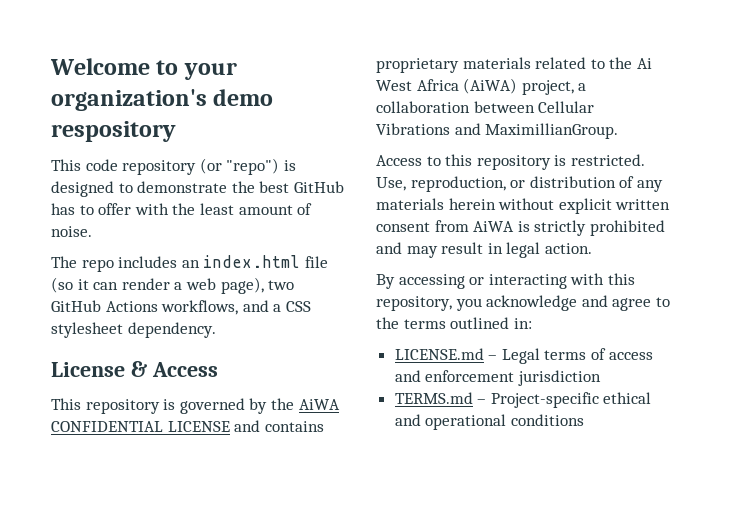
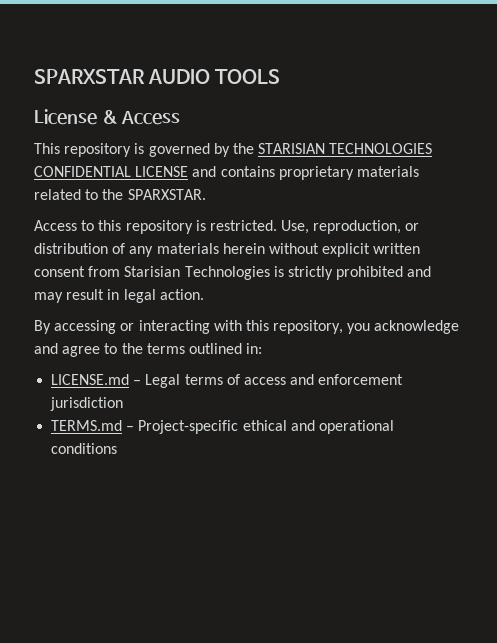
- Welcome to your organization's demo respository
- This code repository (or "repo") is designed to demonstrate the best GitHub has to offer with the least amount of noise.
- The repo includes an index.html file (so it can render a web page), two GitHub Actions workflows, and a CSS stylesheet dependency.
+ SPARXSTAR AUDIO TOOLS
- This repository is governed by the AiWA CONFIDENTIAL LICENSE and contains proprietary materials related to the Ai West Africa (AiWA) project, a collaboration between Cellular Vibrations and MaximillianGroup.
+ This repository is governed by the STARISIAN TECHNOLOGIES CONFIDENTIAL LICENSE and contains proprietary materials related to the SPARXSTAR.
- Use, reproduction, or distribution of any materials herein without explicit written consent from AiWA is strictly prohibited and may result in legal action.
+ Use, reproduction, or distribution of any materials herein without explicit written consent from Starisian Technologies is strictly prohibited and may result in legal action.

